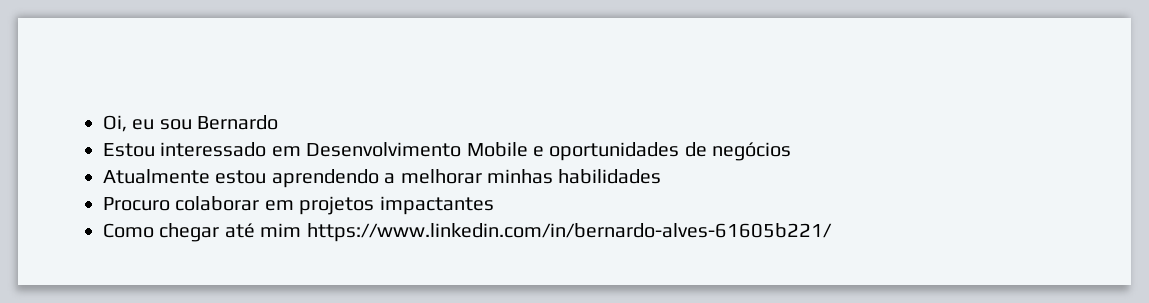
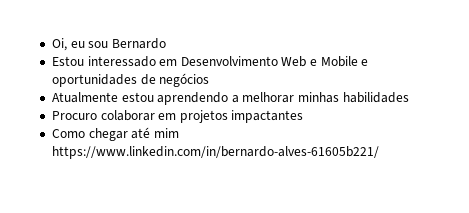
- Estou interessado em Desenvolvimento Mobile e oportunidades de negócios
+ Estou interessado em Desenvolvimento Web e Mobile e oportunidades de negócios

